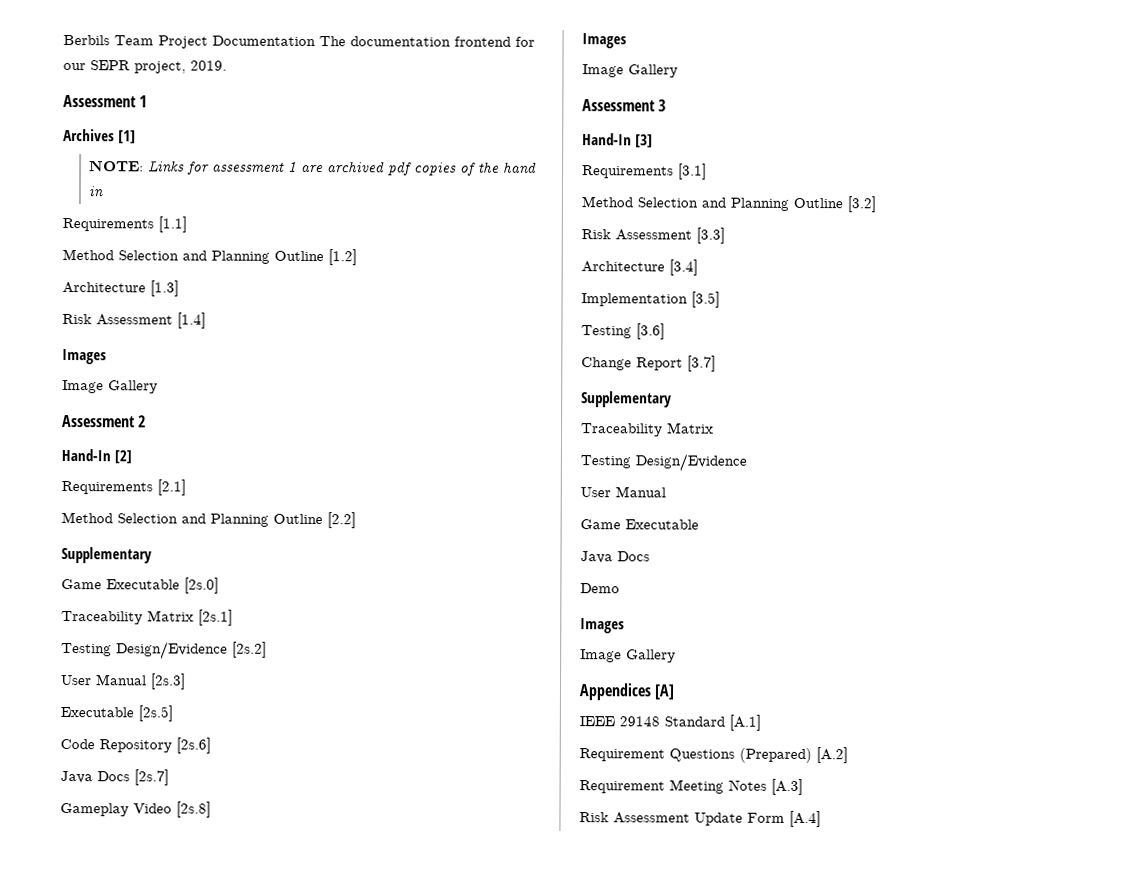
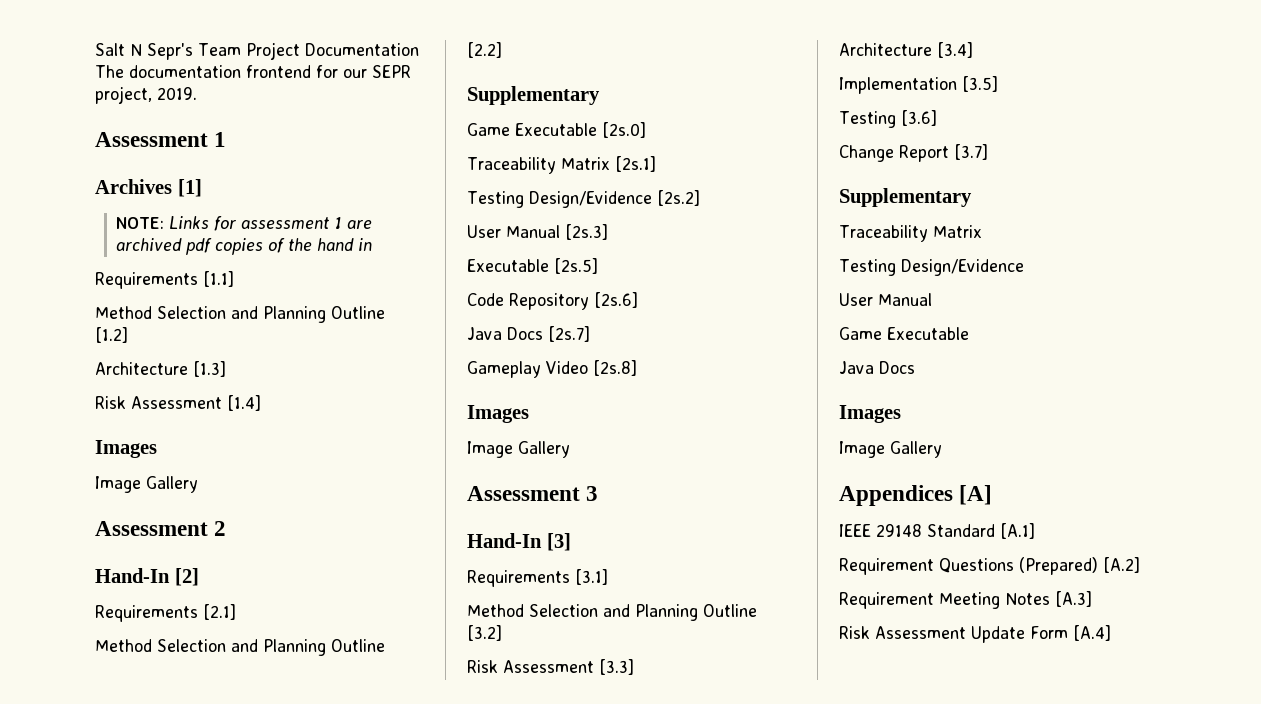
- Berbils Team Project Documentation The documentation frontend for our SEPR project, 2019.
+ Salt N Sepr's Team Project Documentation The documentation frontend for our SEPR project, 2019.
- Demo

